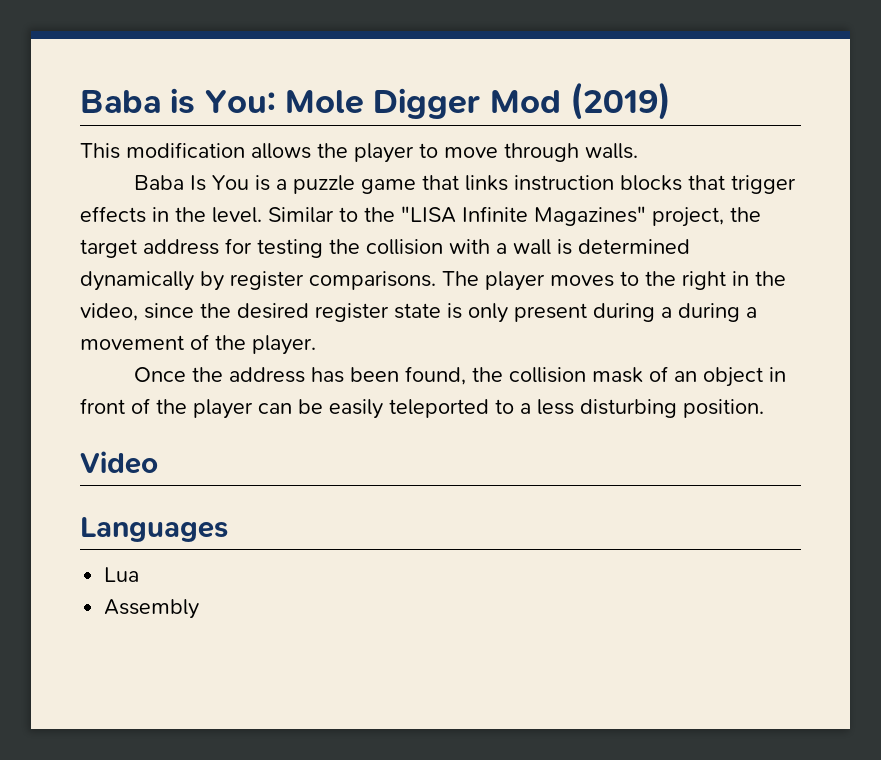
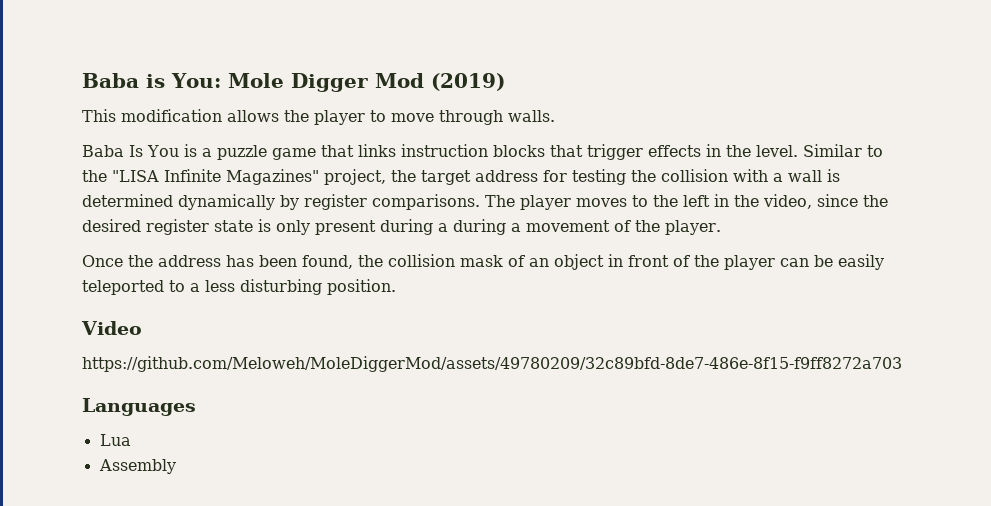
- The player moves to the right in the video, since the desired register state is only present during a during a movement of the player.
+ The player moves to the left in the video, since the desired register state is only present during a during a movement of the player.
+ https://github.com/Meloweh/MoleDiggerMod/assets/49780209/32c89bfd-8de7-486e-8f15-f9ff8272a703

